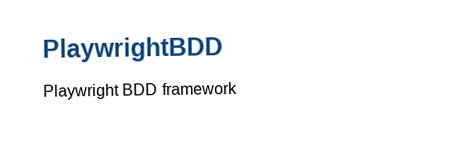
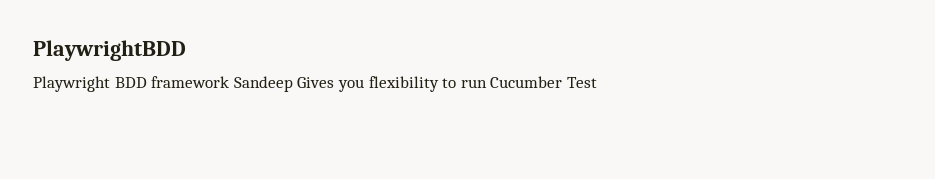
- Playwright BDD framework
+ Playwright BDD framework Sandeep Gives you flexibility to run Cucumber Test

